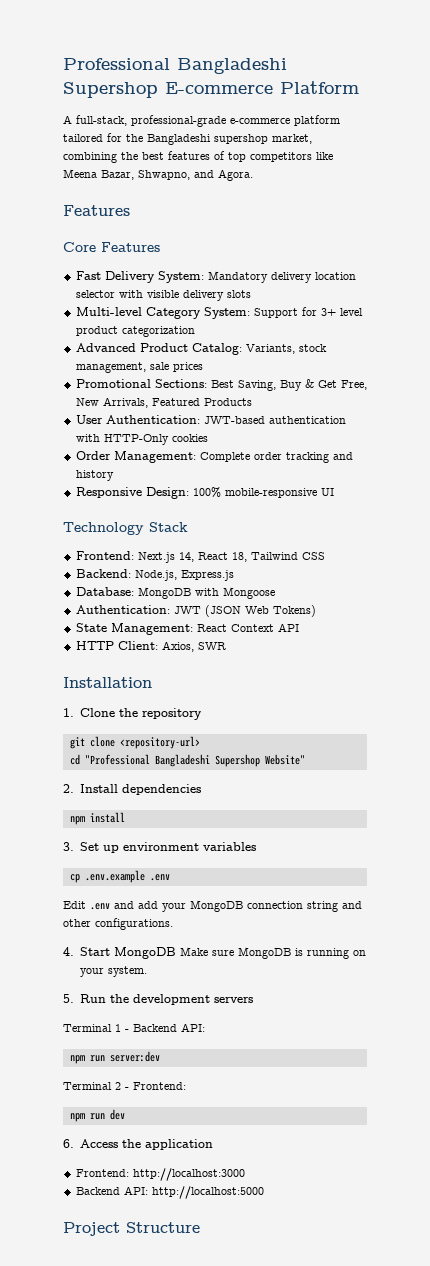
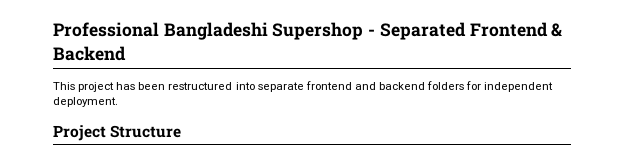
- Professional Bangladeshi Supershop E-commerce Platform
- A full-stack, professional-grade e-commerce platform tailored for the Bangladeshi supershop market, combining the best features of top competitors like Meena Bazar, Shwapno, and Agora.
- Features
- Core Features
- Fast Delivery System: Mandatory delivery location selector with visible delivery slots
- Multi-level Category System: Support for 3+ level product categorization
- Advanced Product Catalog: Variants, stock management, sale prices
- Promotional Sections: Best Saving, Buy & Get Free, New Arrivals, Featured Products
- User Authentication: JWT-based authentication with HTTP-Only cookies
- Order Management: Complete order tracking and history
- Responsive Design: 100% mobile-responsive UI
- Technology Stack
- Frontend: Next.js 14, React 18, Tailwind CSS
- Backend: Node.js, Express.js
- Database: MongoDB with Mongoose
- Authentication: JWT (JSON Web Tokens)
- State Management: React Context API
- HTTP Client: Axios, SWR
- Installation
- 1. Clone the repository
- git clone <repository-url>
- cd "Professional Bangladeshi Supershop Website"
- 2. Install dependencies
- npm install
- 3. Set up environment variables
- cp .env.example .env
- Edit .env and add your MongoDB connection string and other configurations.
- 4. Start MongoDB Make sure MongoDB is running on your system.
- 5. Run the development servers
- Terminal 1 - Backend API:
- npm run server:dev
- Terminal 2 - Frontend:
- npm run dev
- 6. Access the application
- Frontend: http://localhost:3000
- Backend API: http://localhost:5000
+ Professional Bangladeshi Supershop - Separated Frontend & Backend
+ This project has been restructured into separate frontend and backend folders for independent deployment.

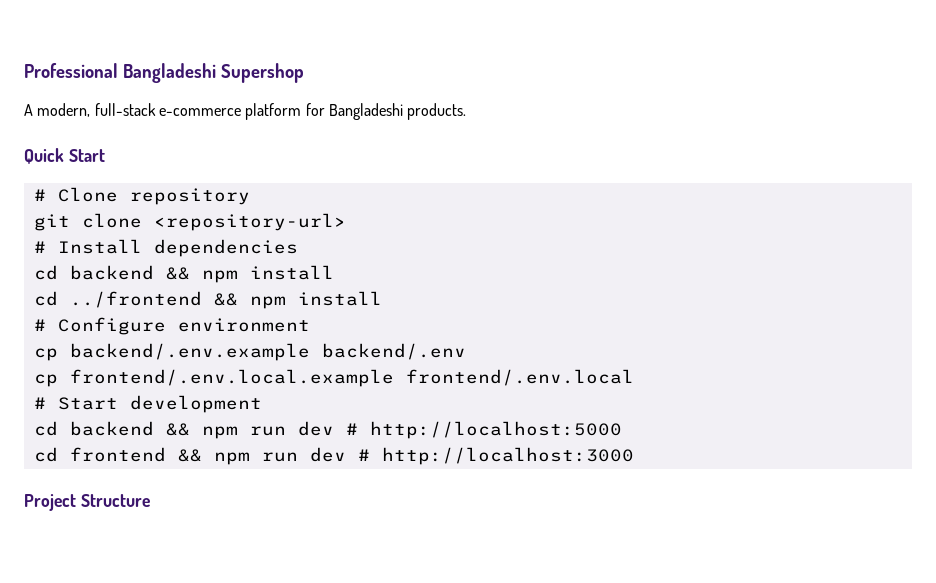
- Professional Bangladeshi Supershop - Separated Frontend & Backend
- This project has been restructured into separate frontend and backend folders for independent deployment.
+ Professional Bangladeshi Supershop
+ A modern, full-stack e-commerce platform for Bangladeshi products.
+ Quick Start
+ # Clone repository
+ git clone <repository-url>
+ # Install dependencies
+ cd backend && npm install
+ cd ../frontend && npm install
+ # Configure environment
+ cp backend/.env.example backend/.env
+ cp frontend/.env.local.example frontend/.env.local
+ # Start development
+ cd backend && npm run dev # http://localhost:5000
+ cd frontend && npm run dev # http://localhost:3000

